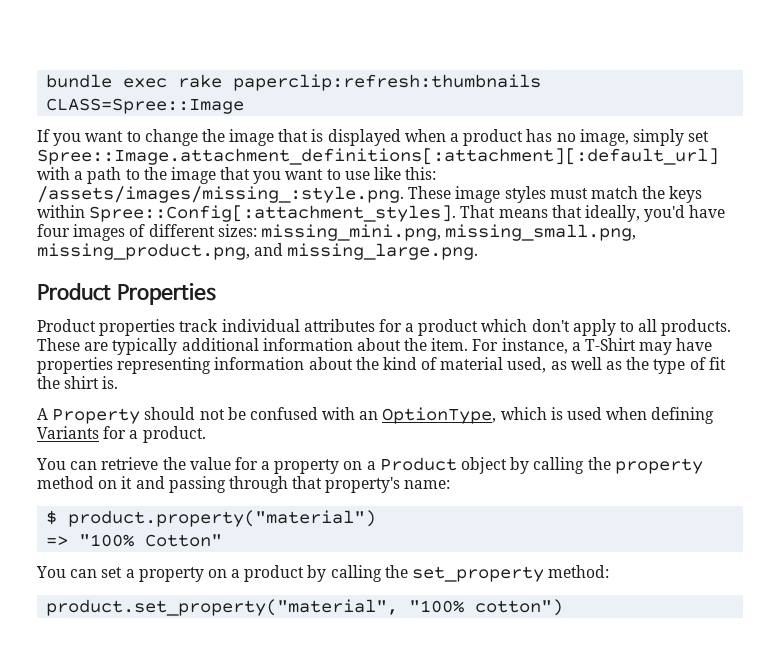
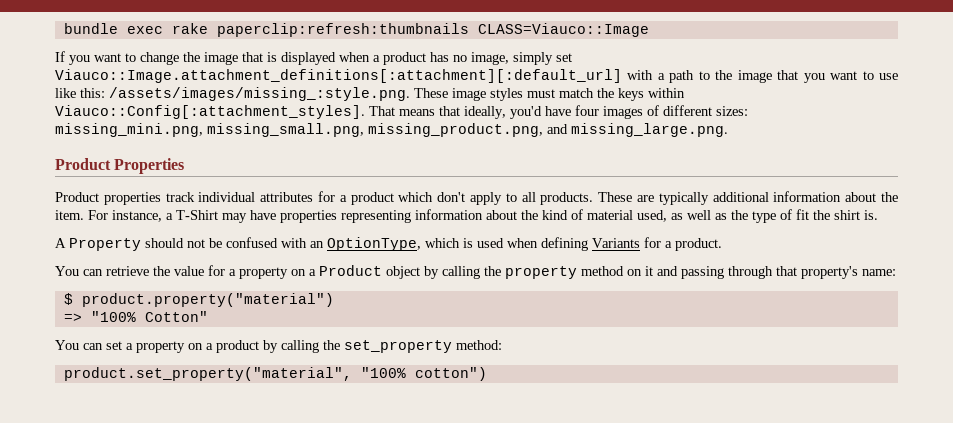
- bundle exec rake paperclip:refresh:thumbnails CLASS=Spree::Image
+ bundle exec rake paperclip:refresh:thumbnails CLASS=Viauco::Image
- If you want to change the image that is displayed when a product has no image, simply set Spree::Image.attachment_definitions[:attachment][:default_url] with a path to the image that you want to use like this: /assets/images/missing_:style.png. These image styles must match the keys within Spree::Config[:attachment_styles].
+ If you want to change the image that is displayed when a product has no image, simply set Viauco::Image.attachment_definitions[:attachment][:default_url] with a path to the image that you want to use like this: /assets/images/missing_:style.png. These image styles must match the keys within Viauco::Config[:attachment_styles].

